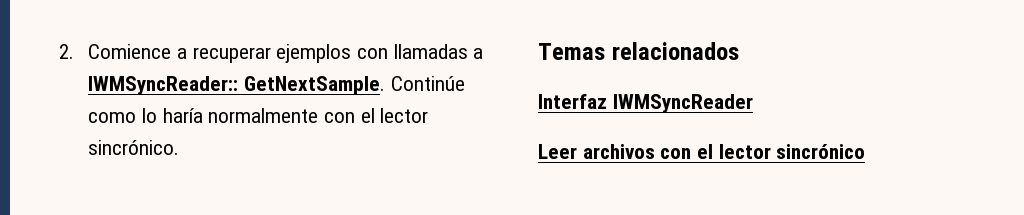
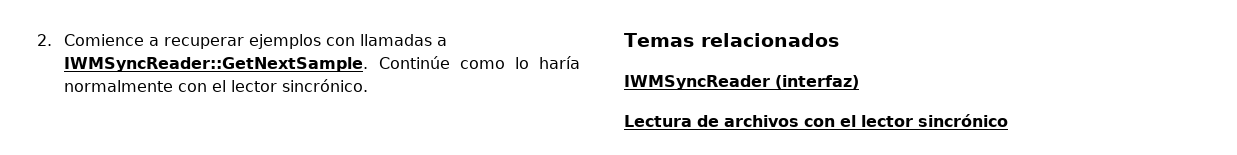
- 2. Comience a recuperar ejemplos con llamadas a IWMSyncReader:: GetNextSample.
+ 2. Comience a recuperar ejemplos con llamadas a IWMSyncReader::GetNextSample.
- Interfaz IWMSyncReader
- Leer archivos con el lector sincrónico
+ IWMSyncReader (interfaz)
+ Lectura de archivos con el lector sincrónico

